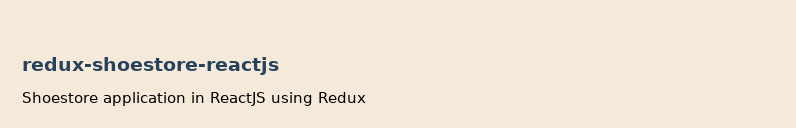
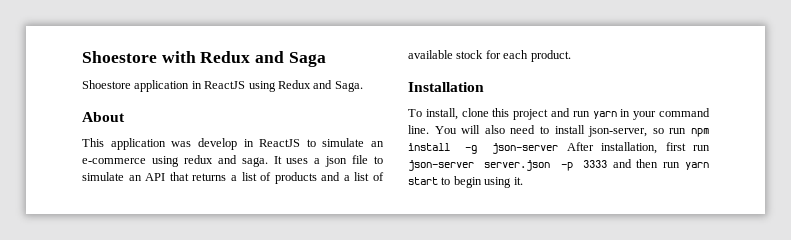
- redux-shoestore-reactjs
+ Shoestore with Redux and Saga
- Shoestore application in ReactJS using Redux
+ Shoestore application in ReactJS using Redux and Saga.
+ About
+ This application was develop in ReactJS to simulate an e-commerce using redux and saga. It uses a json file to simulate an API that returns a list of products and a list of available stock for each product.
+ Installation
+ To install, clone this project and run yarn in your command line. You will also need to install json-server, so run npm install -g json-server After installation, first run json-server server.json -p 3333 and then run yarn start to begin using it.

